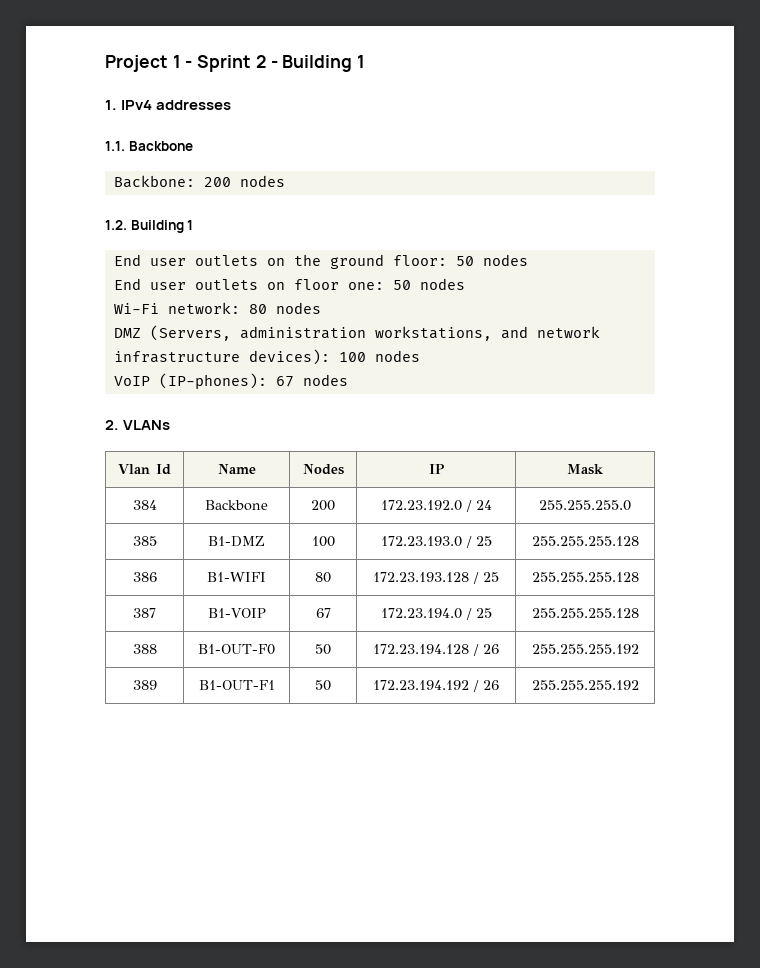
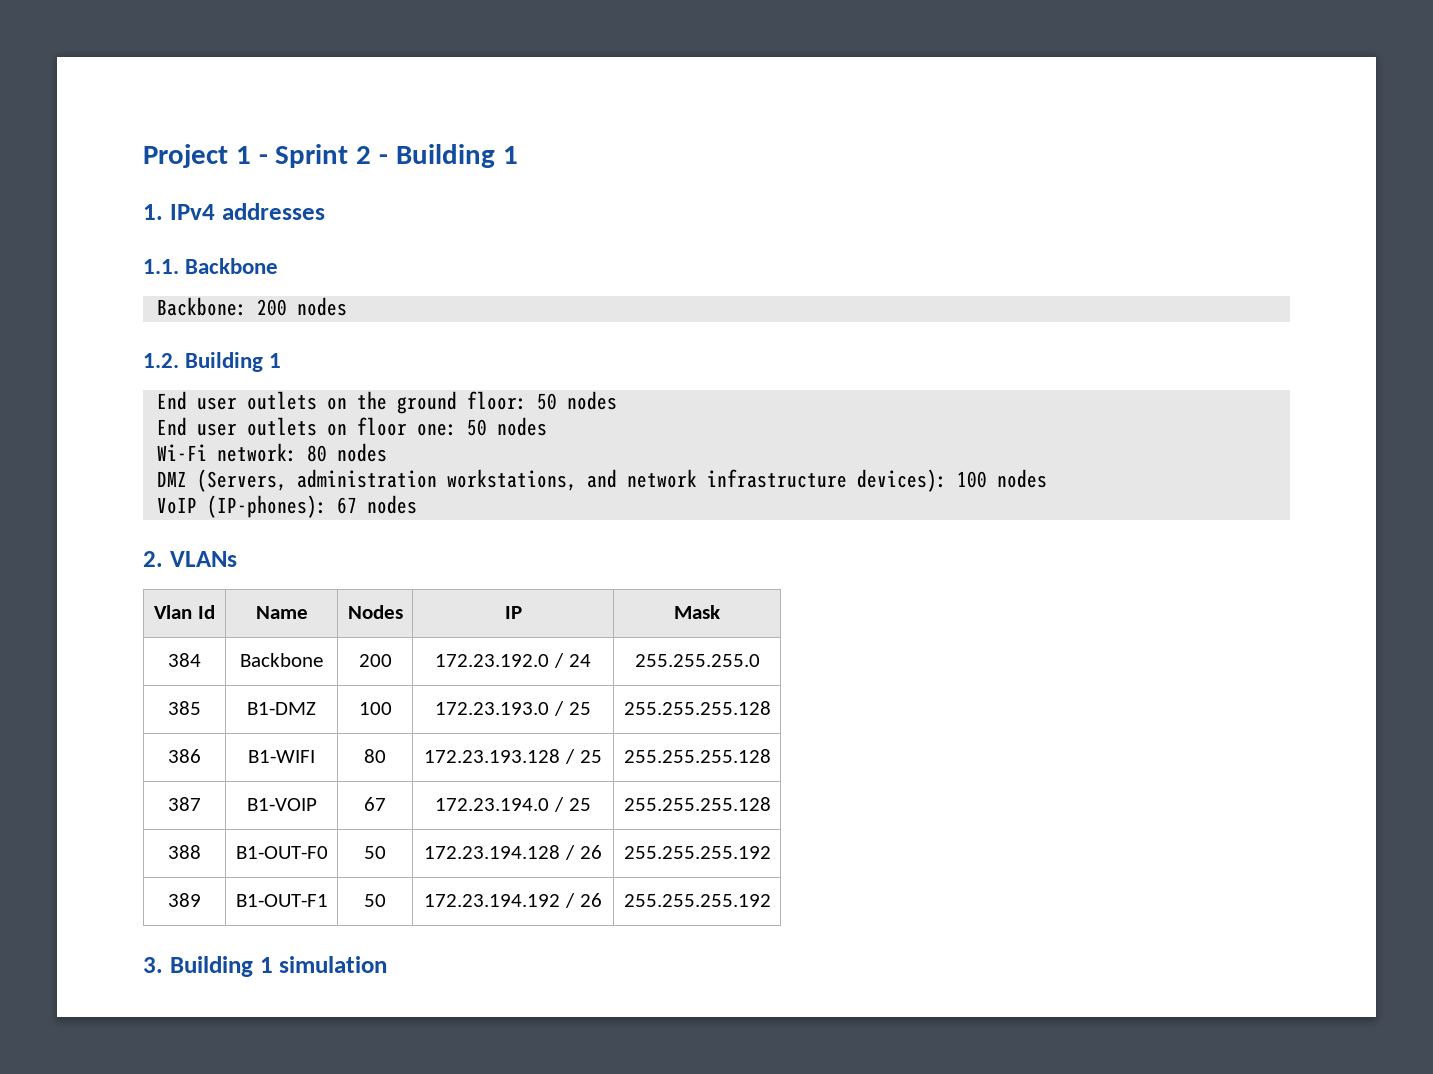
+ 3. Building 1 simulation

